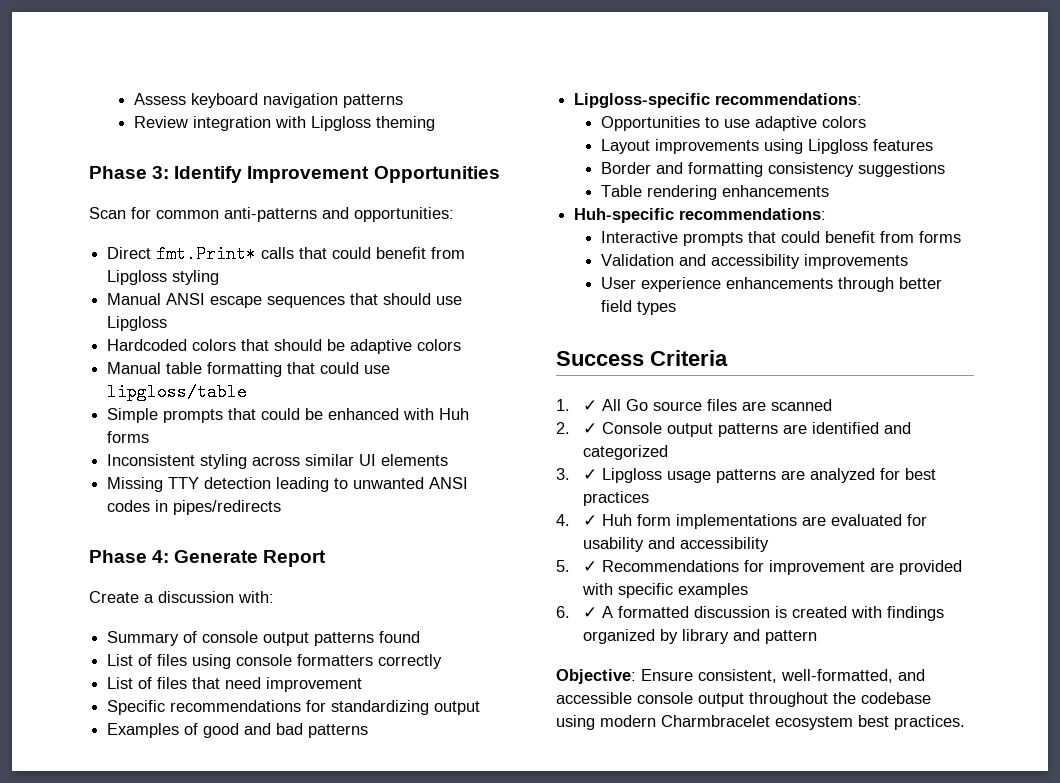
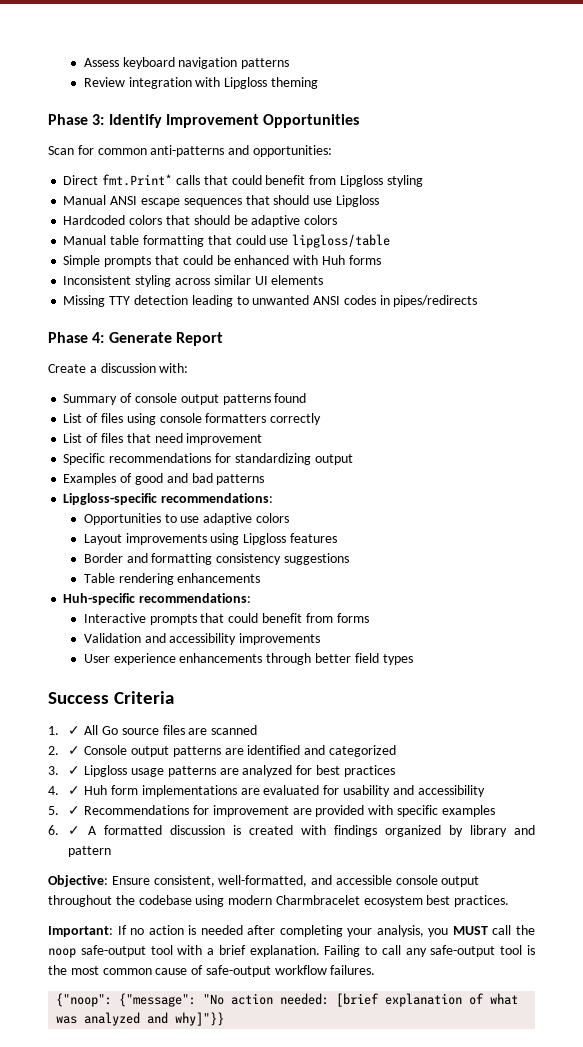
+ Important: If no action is needed after completing your analysis, you MUST call the noop safe-output tool with a brief explanation. Failing to call any safe-output tool is the most common cause of safe-output workflow failures.
+ {"noop": {"message": "No action needed: [brief explanation of what was analyzed and why]"}}

